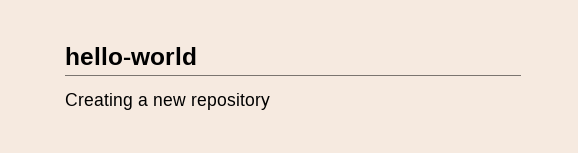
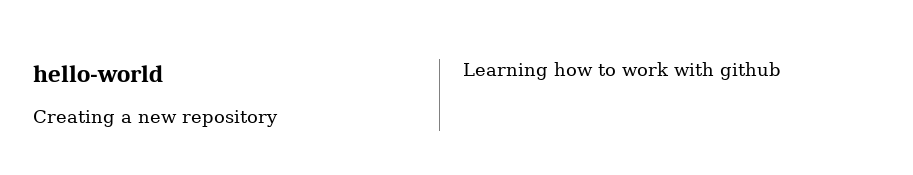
+ Learning how to work with github

